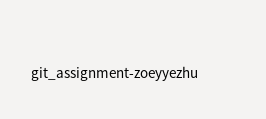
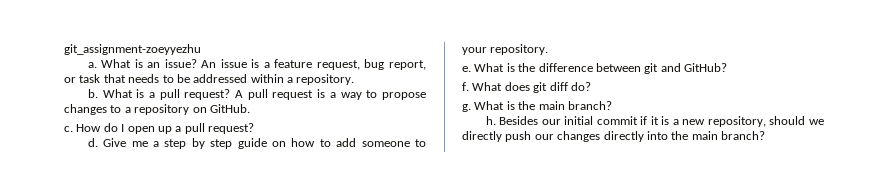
+ a. What is an issue? An issue is a feature request, bug report, or task that needs to be addressed within a repository.
+ b. What is a pull request? A pull request is a way to propose changes to a repository on GitHub.
+ c. How do I open up a pull request?
+ d. Give me a step by step guide on how to add someone to your repository.
+ e. What is the difference between git and GitHub?
+ f. What does git diff do?
+ g. What is the main branch?
+ h. Besides our initial commit if it is a new repository, should we directly push our changes directly into the main branch?

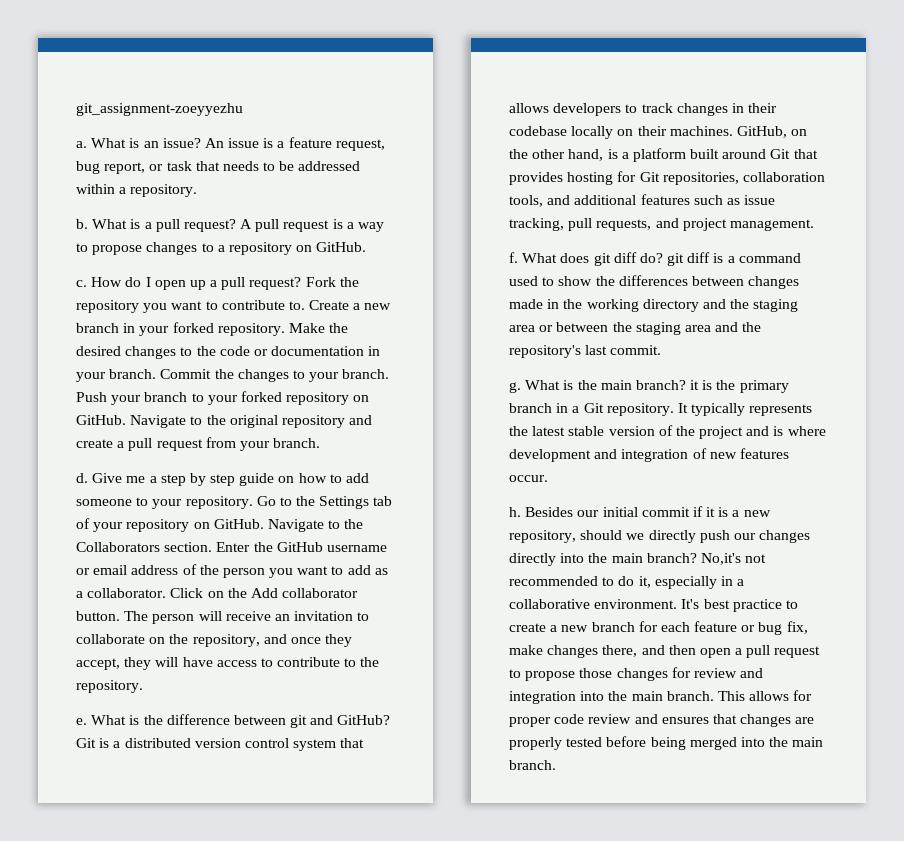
+ Fork the repository you want to contribute to. Create a new branch in your forked repository. Make the desired changes to the code or documentation in your branch. Commit the changes to your branch. Push your branch to your forked repository on GitHub. Navigate to the original repository and create a pull request from your branch.
+ Go to the Settings tab of your repository on GitHub. Navigate to the Collaborators section. Enter the GitHub username or email address of the person you want to add as a collaborator. Click on the Add collaborator button. The person will receive an invitation to collaborate on the repository, and once they accept, they will have access to contribute to the repository.
+ Git is a distributed version control system that allows developers to track changes in their codebase locally on their machines. GitHub, on the other hand, is a platform built around Git that provides hosting for Git repositories, collaboration tools, and additional features such as issue tracking, pull requests, and project management.
- What does git diff do?
+ What does git diff do? git diff is a command used to show the differences between changes made in the working directory and the staging area or between the staging area and the repository's last commit.
- What is the main branch?
+ What is the main branch? it is the primary branch in a Git repository. It typically represents the latest stable version of the project and is where development and integration of new features occur.
+ No,it's not recommended to do it, especially in a collaborative environment. It's best practice to create a new branch for each feature or bug fix, make changes there, and then open a pull request to propose those changes for review and integration into the main branch. This allows for proper code review and ensures that changes are properly tested before being merged into the main branch.

